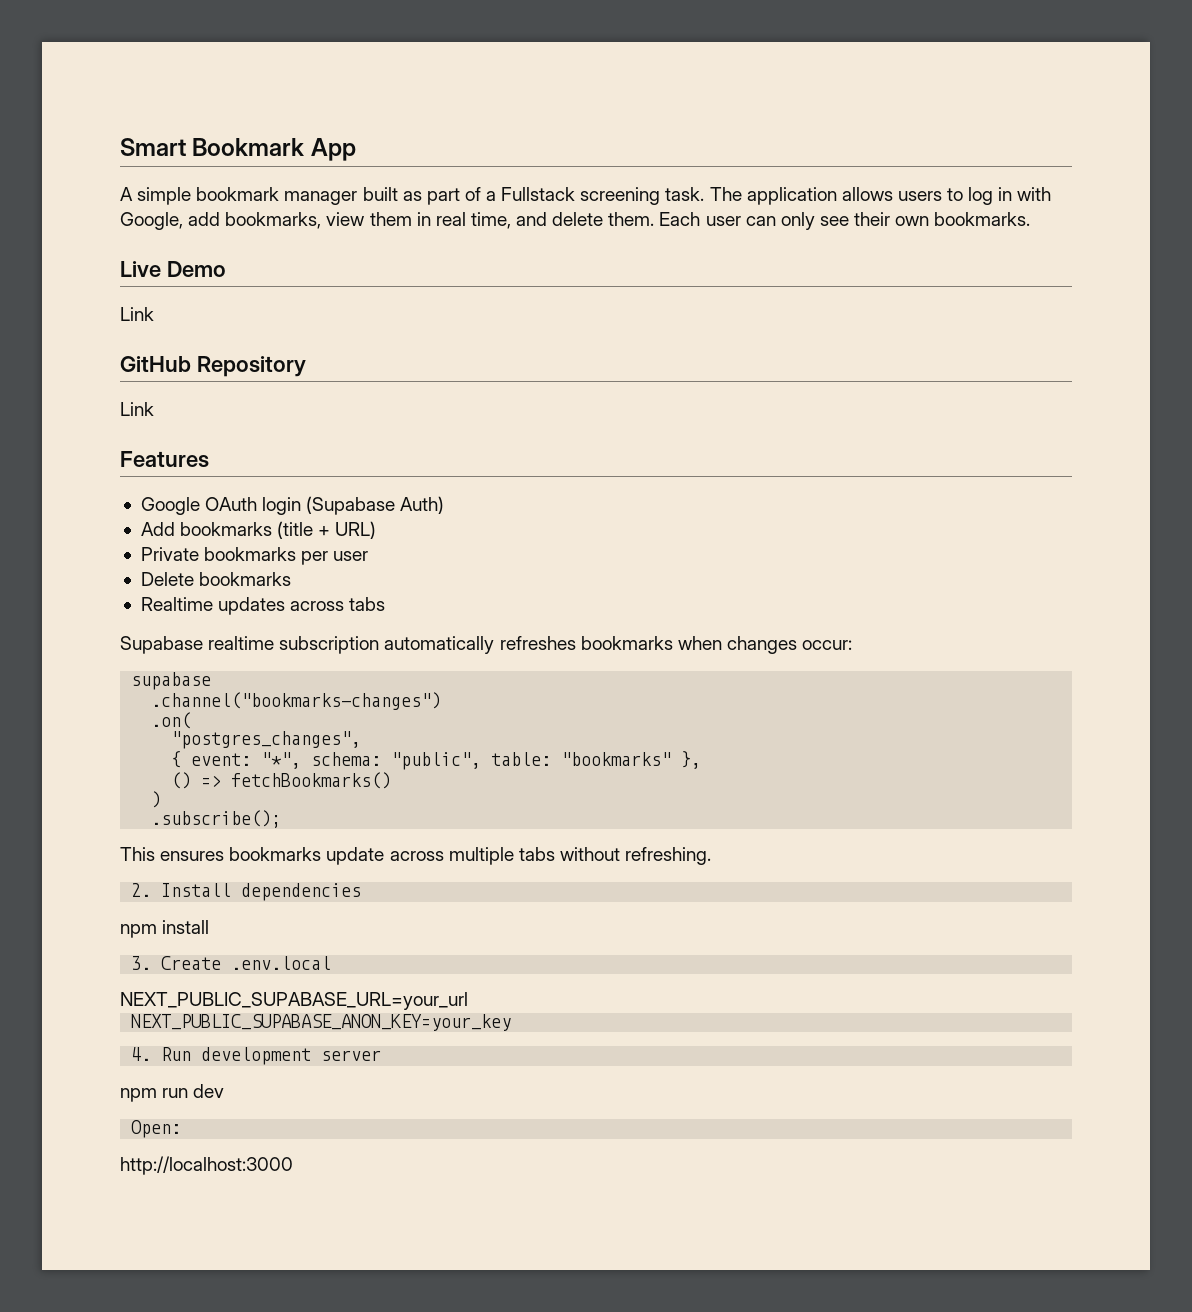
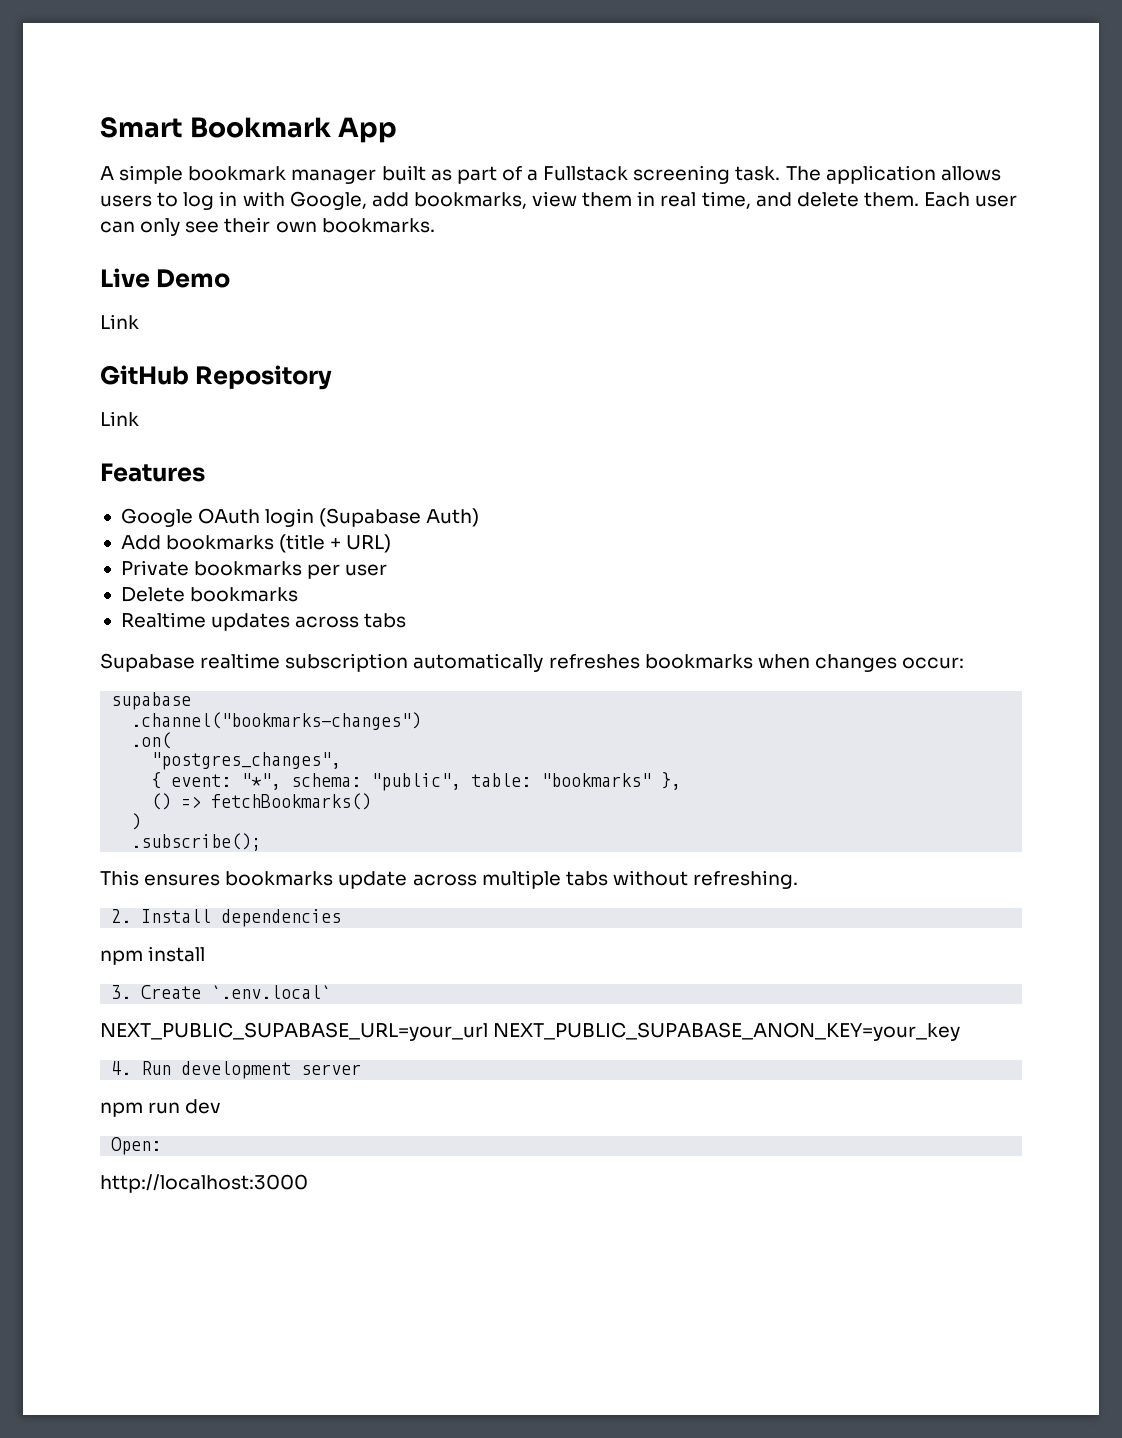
- 3. Create .env.local
+ 3. Create `.env.local`
- NEXT_PUBLIC_SUPABASE_URL=your_url
- NEXT_PUBLIC_SUPABASE_ANON_KEY=your_key
+ NEXT_PUBLIC_SUPABASE_URL=your_url NEXT_PUBLIC_SUPABASE_ANON_KEY=your_key

